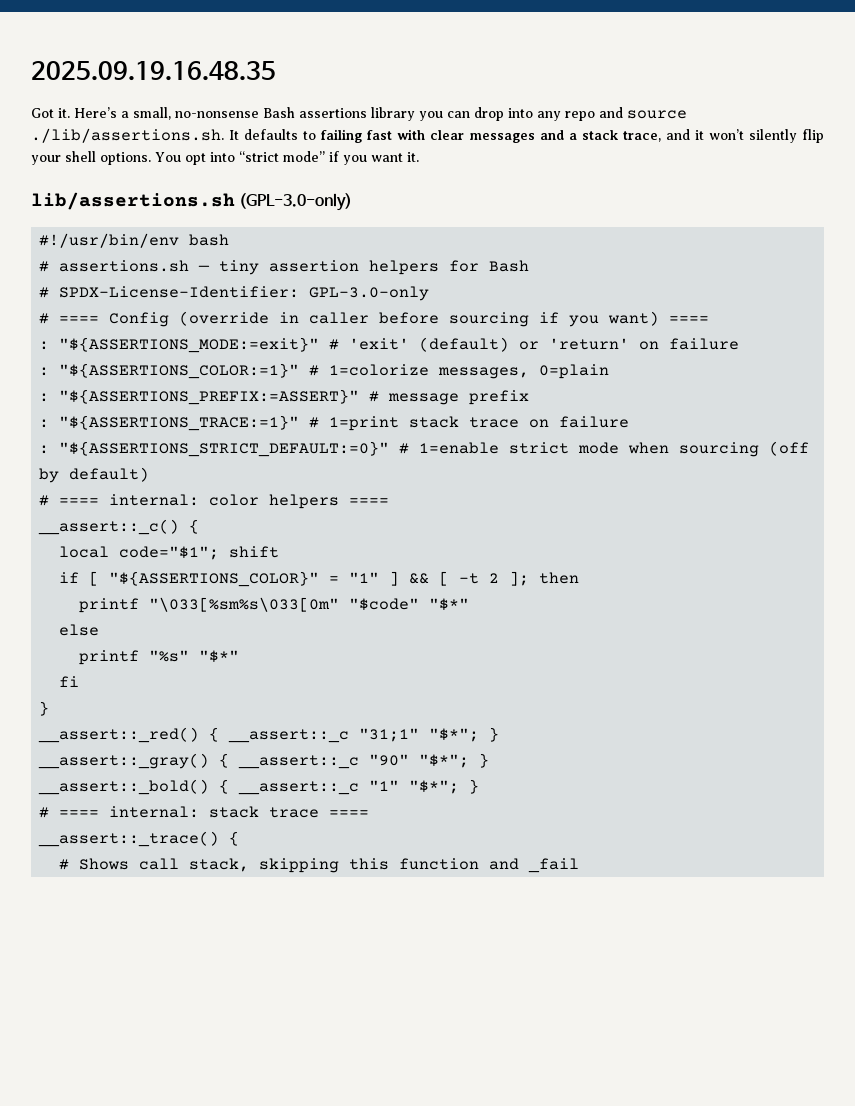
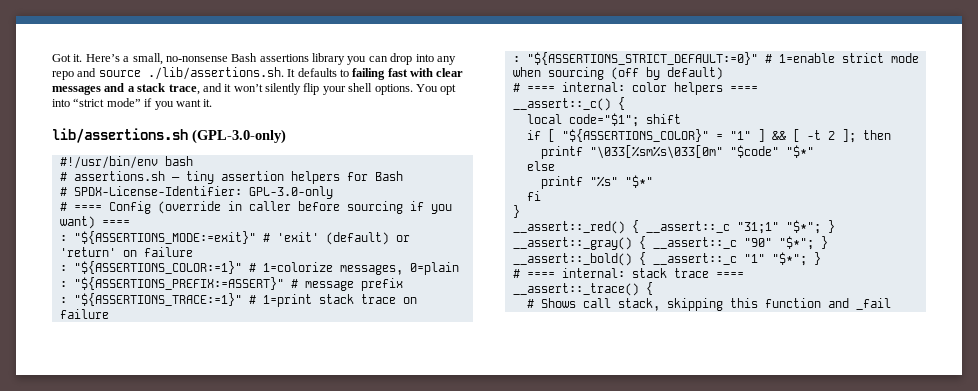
- 2025.09.19.16.48.35

